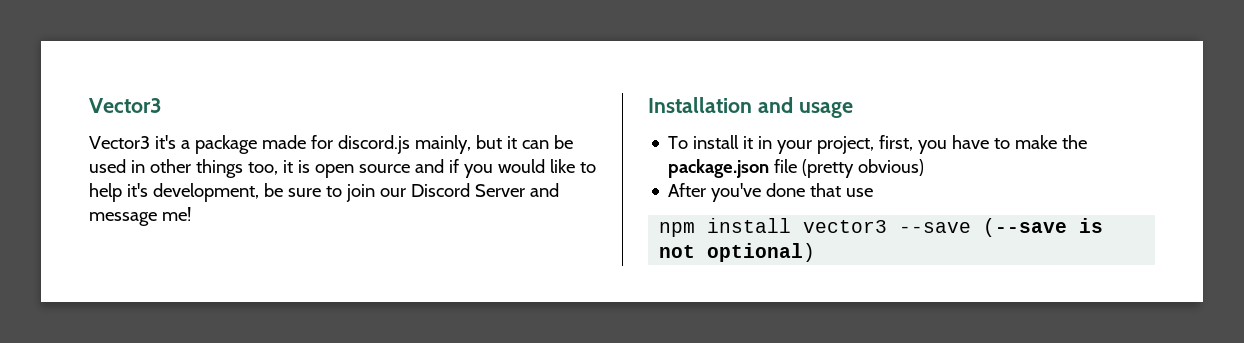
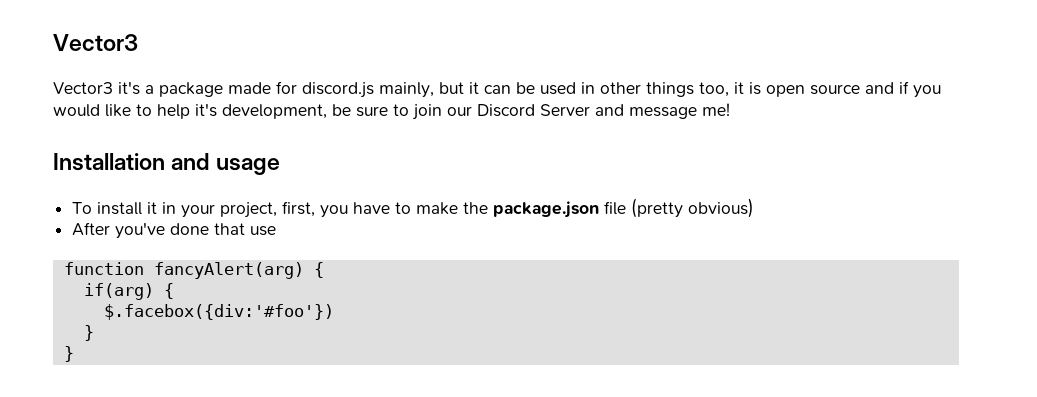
- npm install vector3 --save (--save is not optional)
+ function fancyAlert(arg) {
+ if(arg) {
+ $.facebox({div:'#foo'})
+ }
+ }

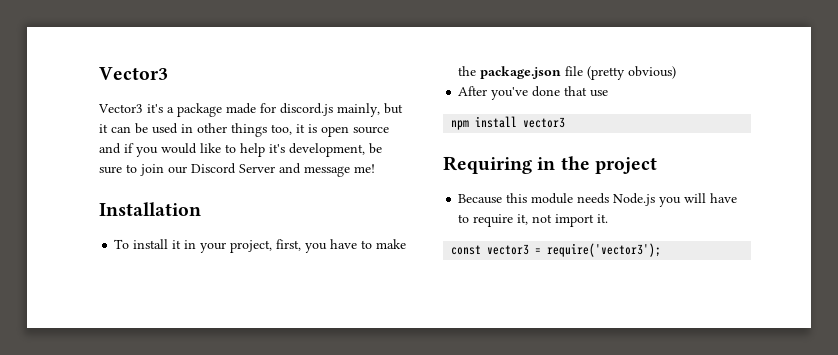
- Installation and usage
+ Installation
- function fancyAlert(arg) {
- if(arg) {
- $.facebox({div:'#foo'})
- }
- }
+ npm install vector3
+ Requiring in the project
+ Because this module needs Node.js you will have to require it, not import it.
+ const vector3 = require('vector3');

